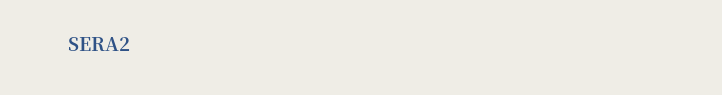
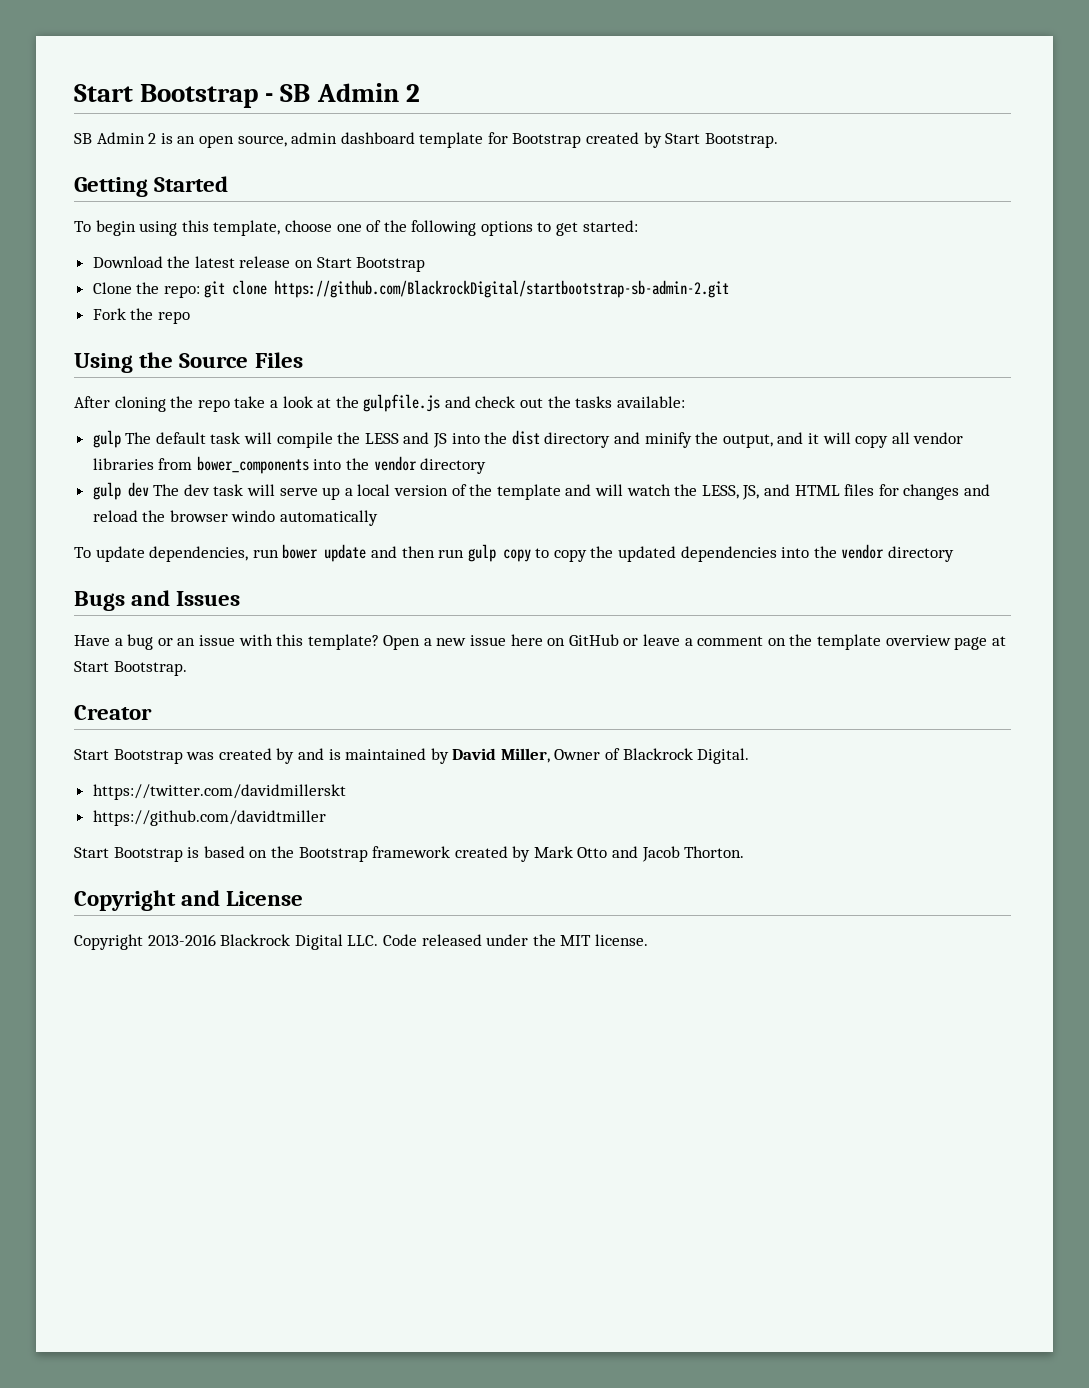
- SERA2
+ Start Bootstrap - SB Admin 2
+ SB Admin 2 is an open source, admin dashboard template for Bootstrap created by Start Bootstrap.
+ Getting Started
+ To begin using this template, choose one of the following options to get started:
+ Download the latest release on Start Bootstrap
+ Clone the repo: git clone https://github.com/BlackrockDigital/startbootstrap-sb-admin-2.git
+ Fork the repo
+ Using the Source Files
+ After cloning the repo take a look at the gulpfile.js and check out the tasks available:
+ gulp The default task will compile the LESS and JS into the dist directory and minify the output, and it will copy all vendor libraries from bower_components into the vendor directory
+ gulp dev The dev task will serve up a local version of the template and will watch the LESS, JS, and HTML files for changes and reload the browser windo automatically
+ To update dependencies, run bower update and then run gulp copy to copy the updated dependencies into the vendor directory
+ Bugs and Issues
+ Have a bug or an issue with this template? Open a new issue here on GitHub or leave a comment on the template overview page at Start Bootstrap.
+ Creator
+ Start Bootstrap was created by and is maintained by David Miller, Owner of Blackrock Digital.
+ https://twitter.com/davidmillerskt
+ https://github.com/davidtmiller
+ Start Bootstrap is based on the Bootstrap framework created by Mark Otto and Jacob Thorton.
+ Copyright and License
+ Copyright 2013-2016 Blackrock Digital LLC. Code released under the MIT license.

